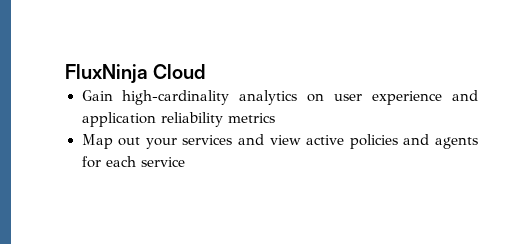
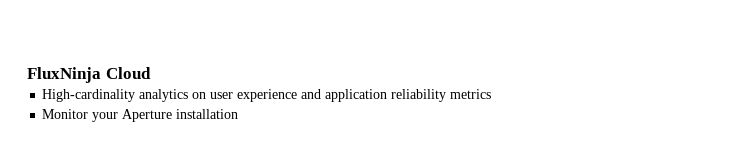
- Gain high-cardinality analytics on user experience and application reliability metrics
+ High-cardinality analytics on user experience and application reliability metrics
- Map out your services and view active policies and agents for each service
+ Monitor your Aperture installation

